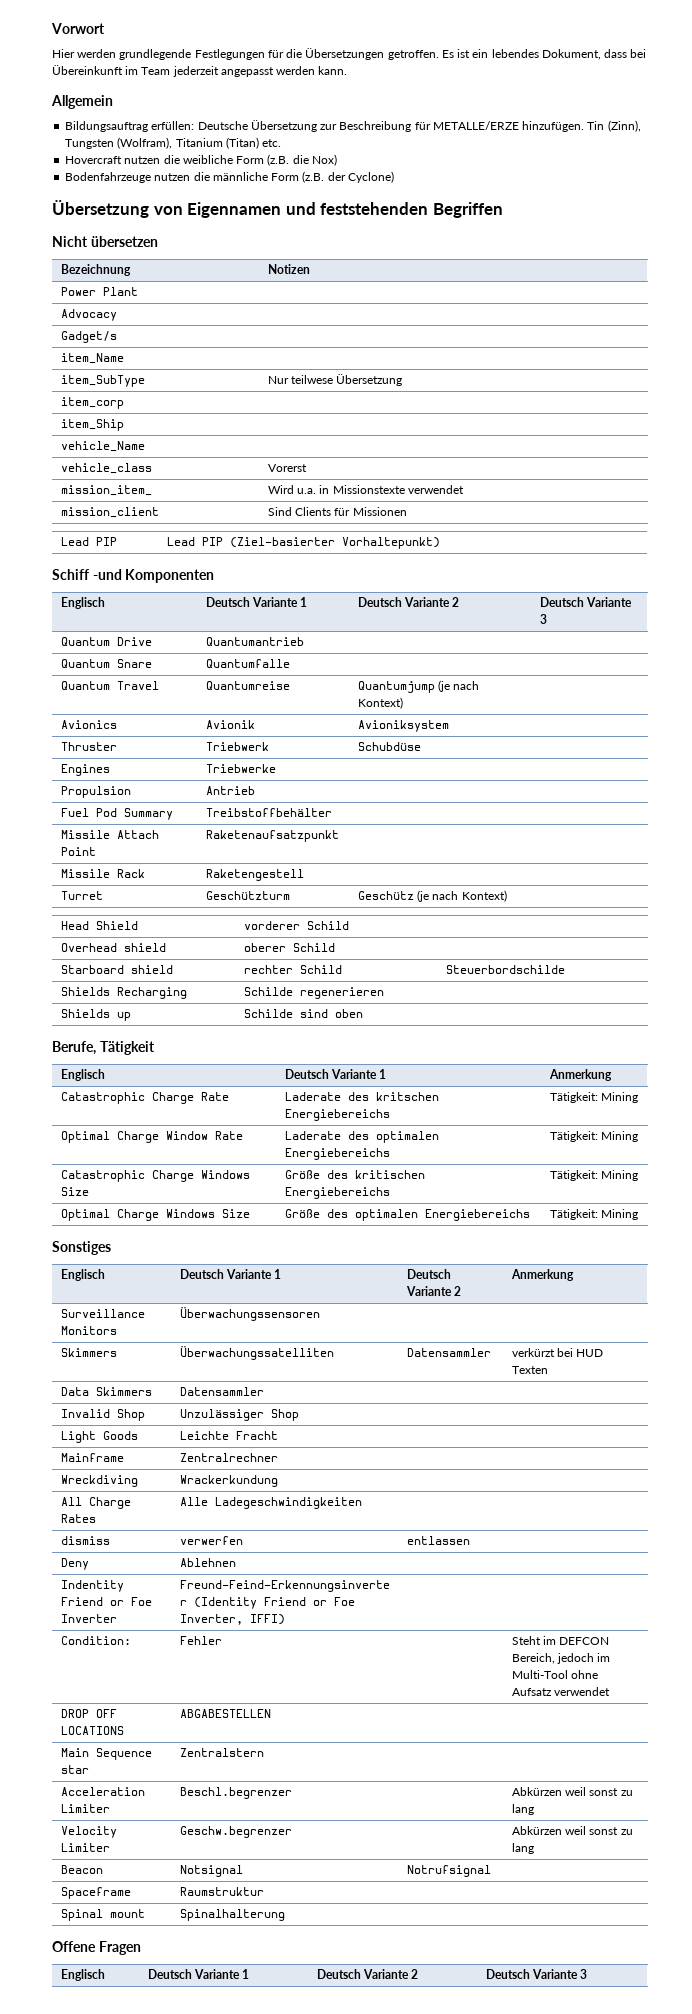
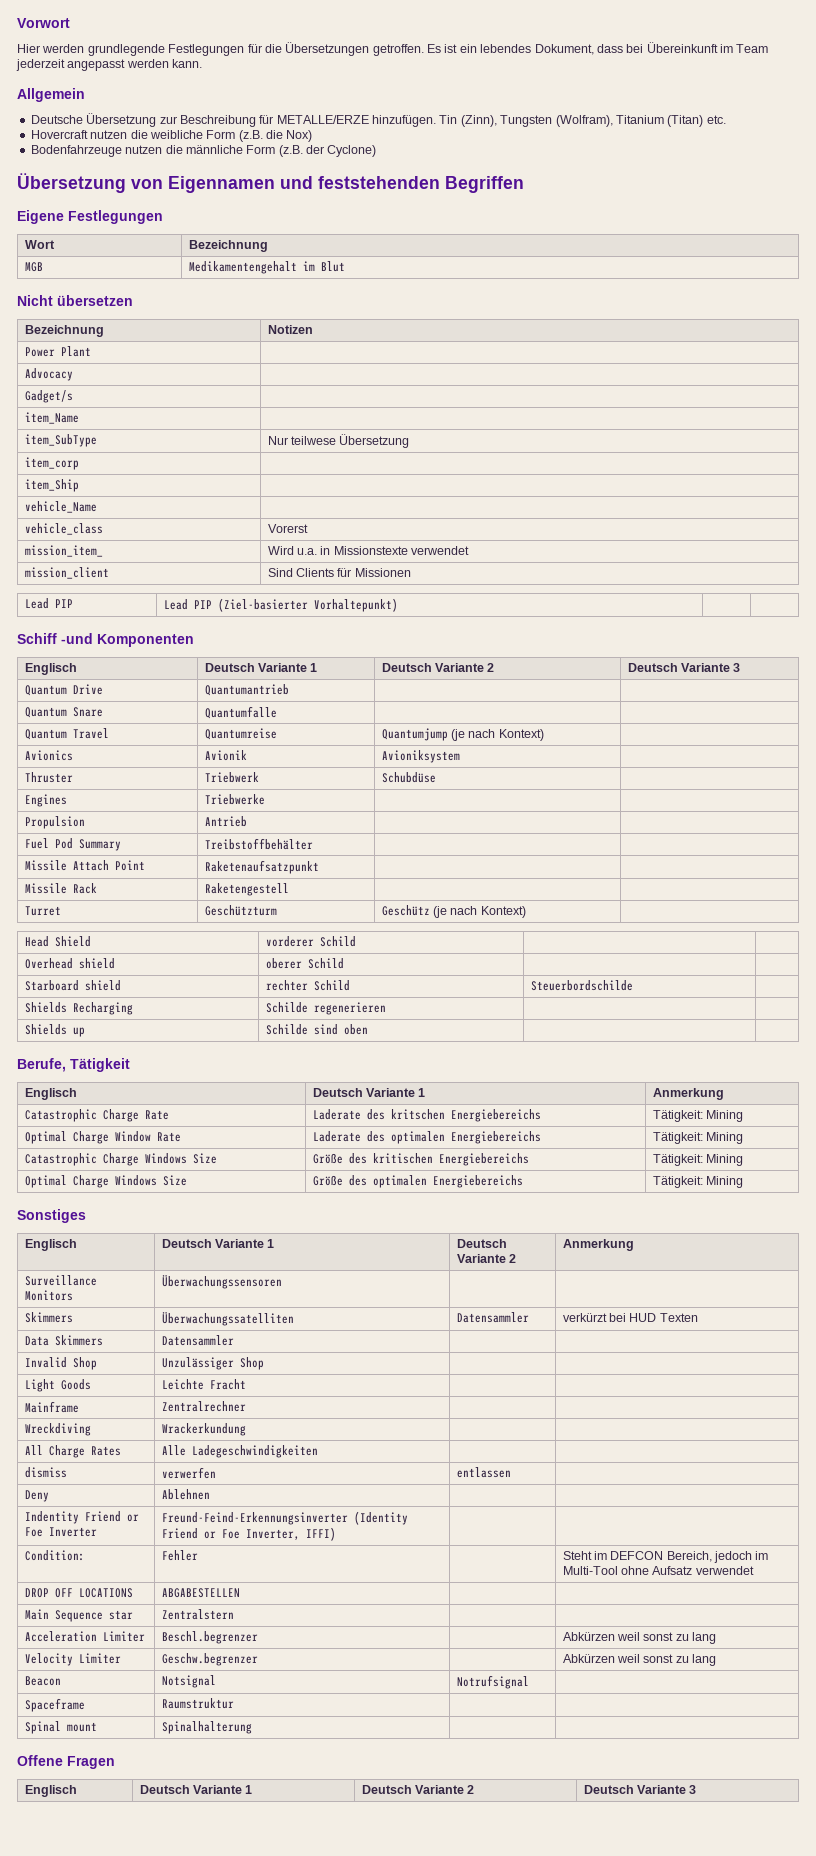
- Bildungsauftrag erfüllen: Deutsche Übersetzung zur Beschreibung für METALLE/ERZE hinzufügen.
+ Deutsche Übersetzung zur Beschreibung für METALLE/ERZE hinzufügen.
+ Eigene Festlegungen
+ Wort | Bezeichnung
+ MGB | Medikamentengehalt im Blut

